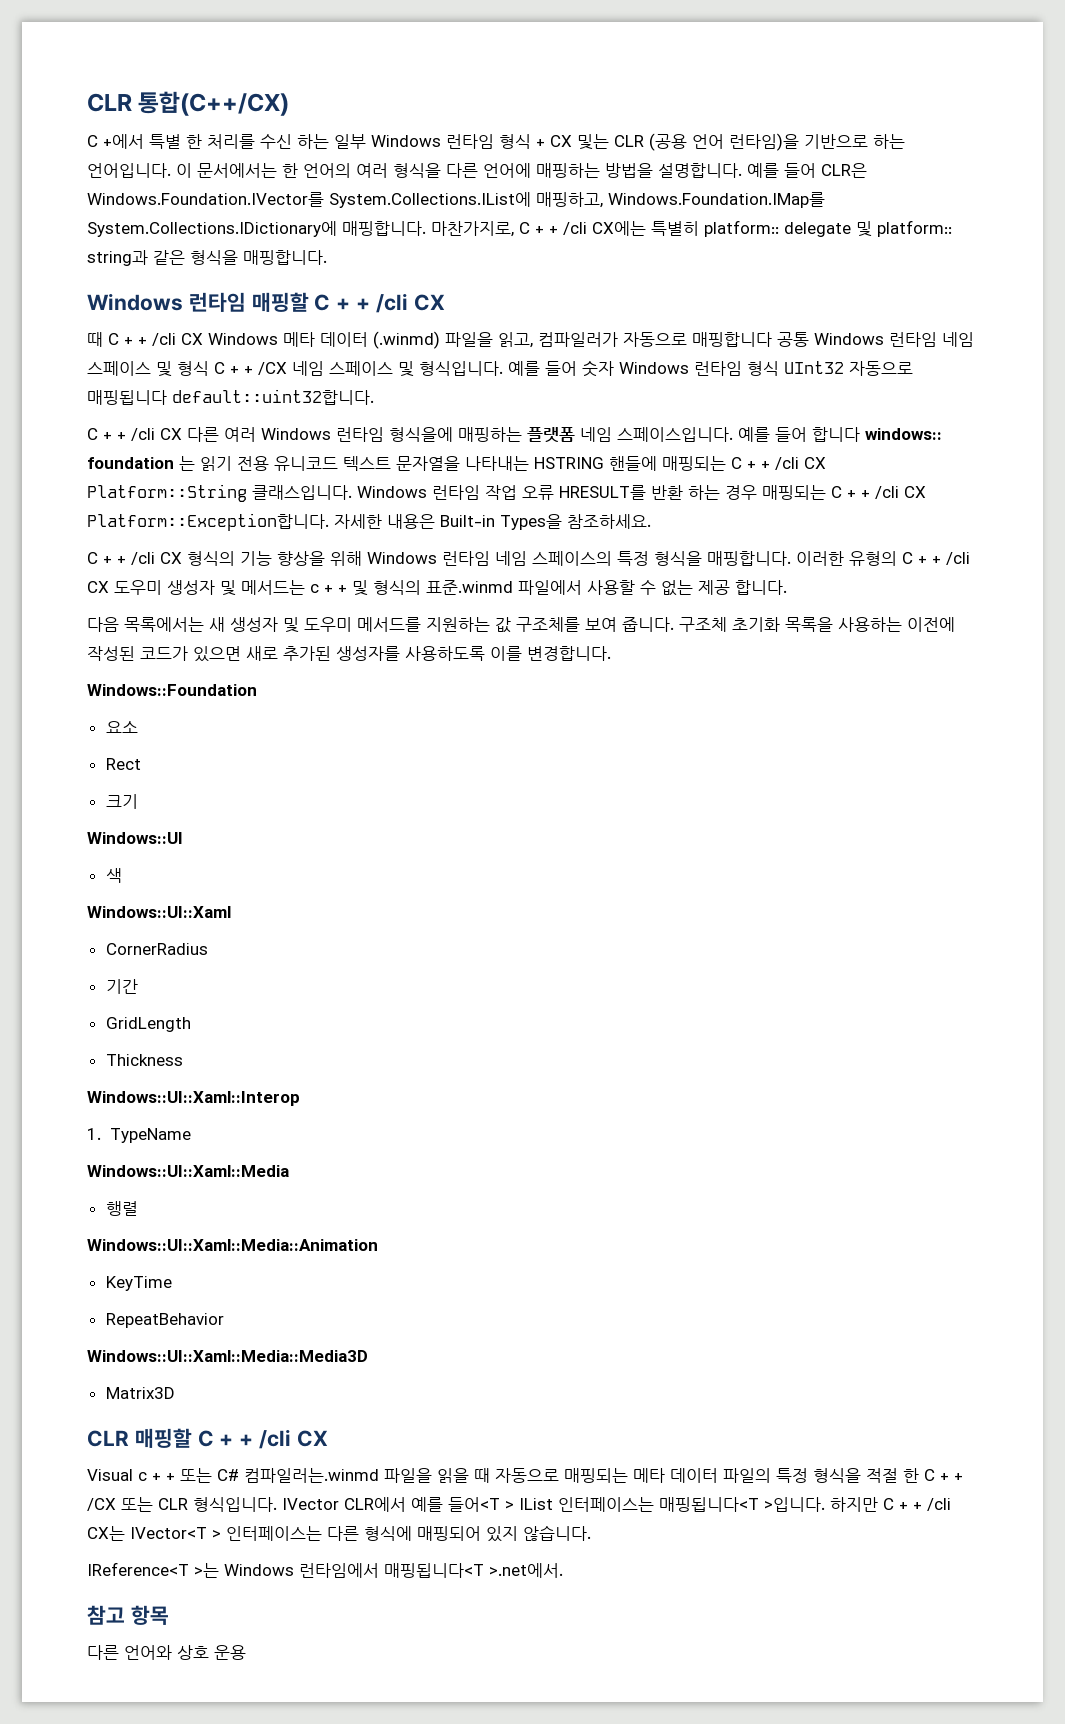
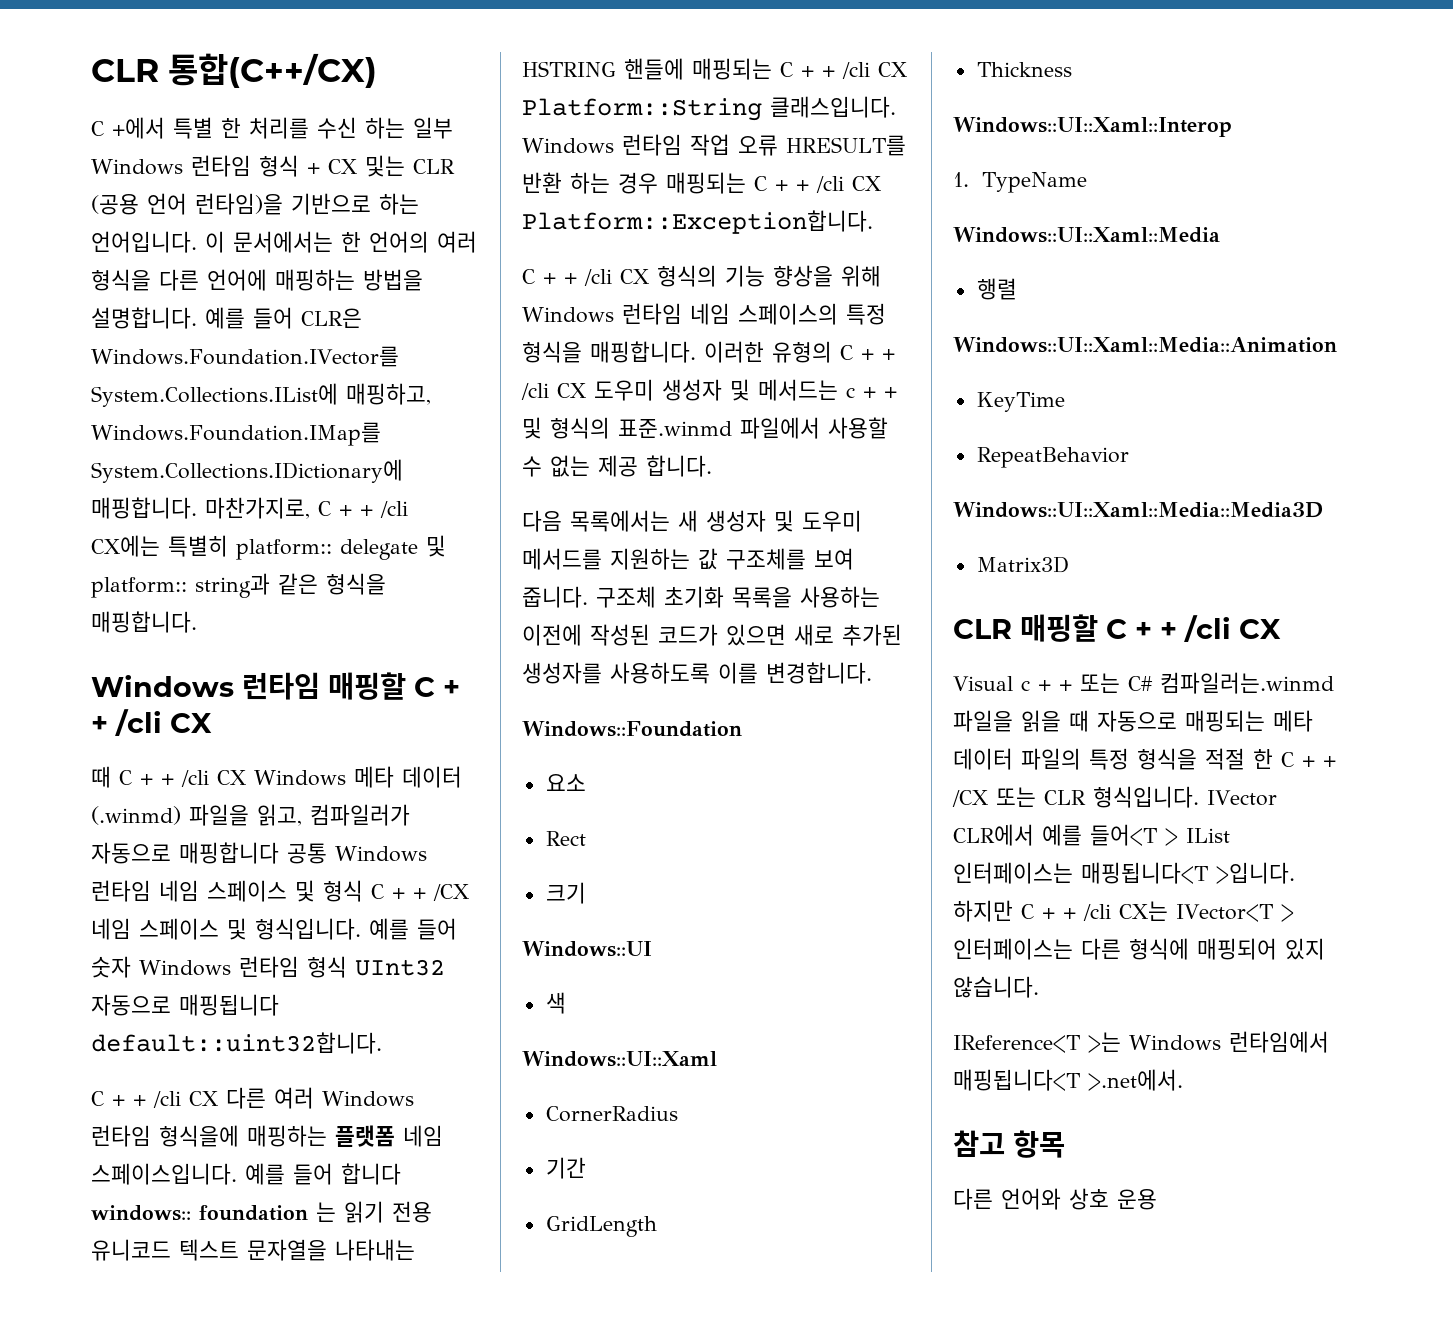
- 자세한 내용은 Built-in Types을 참조하세요.

